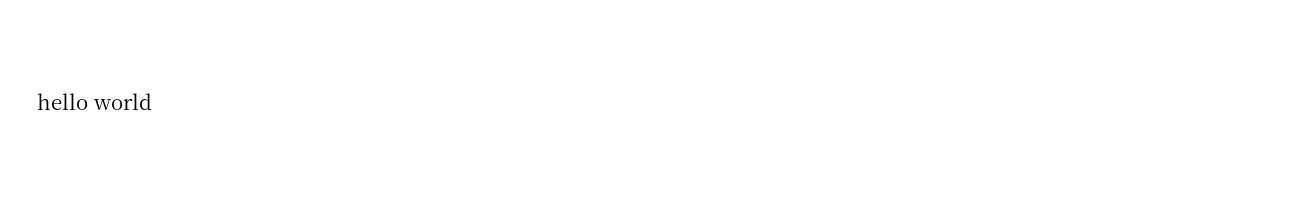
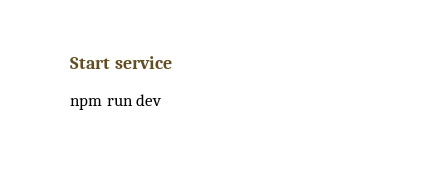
- hello world
+ Start service
+ npm run dev

